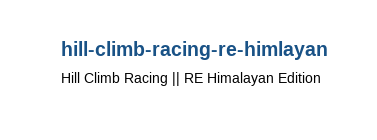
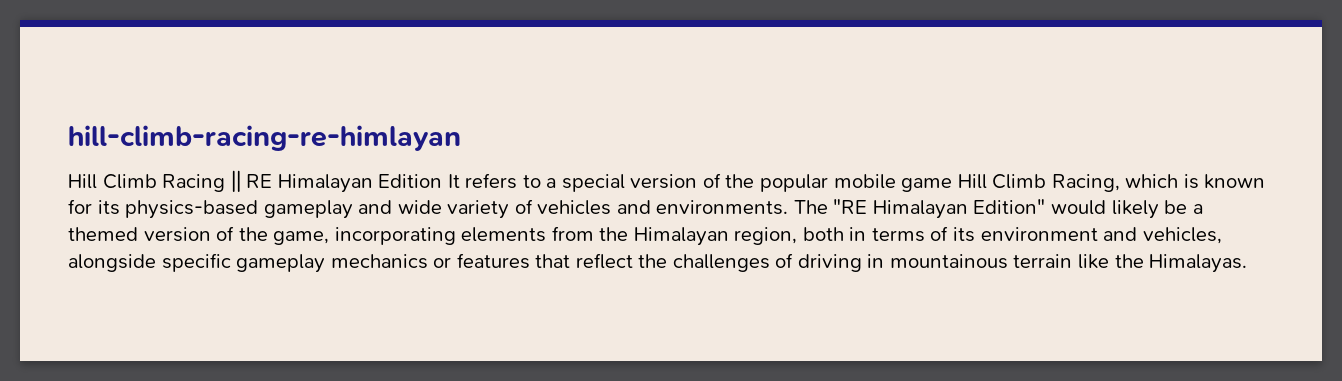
- Hill Climb Racing || RE Himalayan Edition
+ Hill Climb Racing || RE Himalayan Edition It refers to a special version of the popular mobile game Hill Climb Racing, which is known for its physics-based gameplay and wide variety of vehicles and environments. The "RE Himalayan Edition" would likely be a themed version of the game, incorporating elements from the Himalayan region, both in terms of its environment and vehicles, alongside specific gameplay mechanics or features that reflect the challenges of driving in mountainous terrain like the Himalayas.

